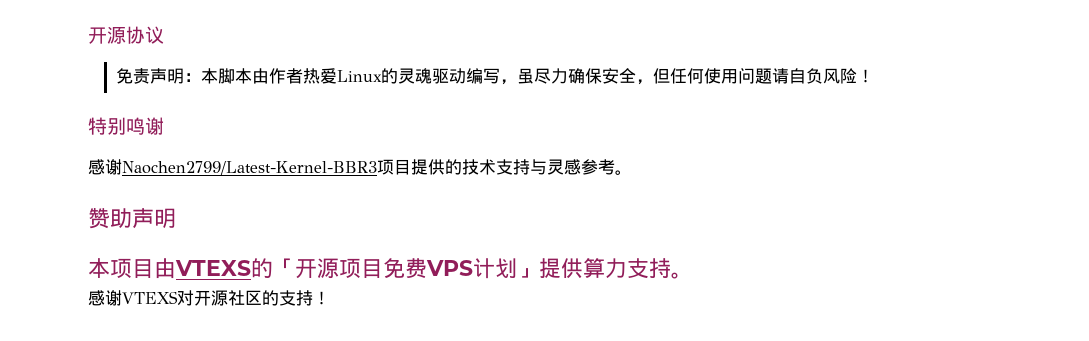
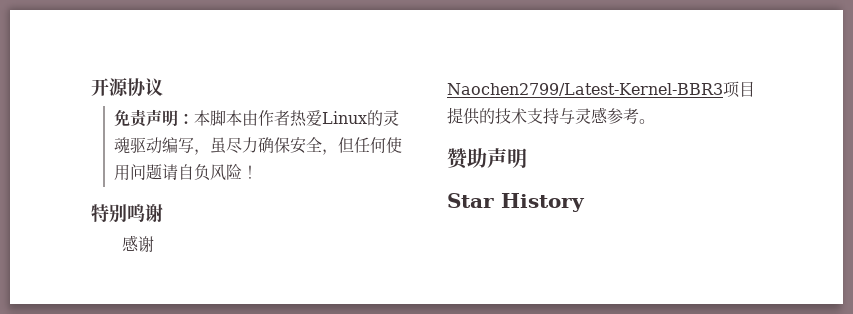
- 本项目由VTEXS的「开源项目免费VPS计划」提供算力支持。
- 感谢VTEXS对开源社区的支持！
+ Star History

